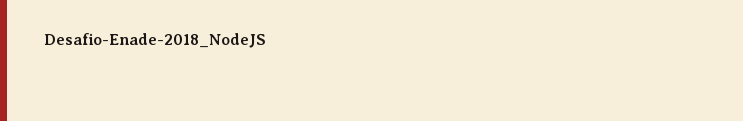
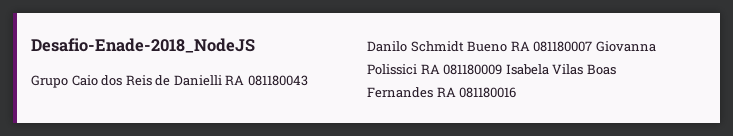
+ Grupo Caio dos Reis de Danielli RA 081180043 Danilo Schmidt Bueno RA 081180007 Giovanna Polissici RA 081180009 Isabela Vilas Boas Fernandes RA 081180016

